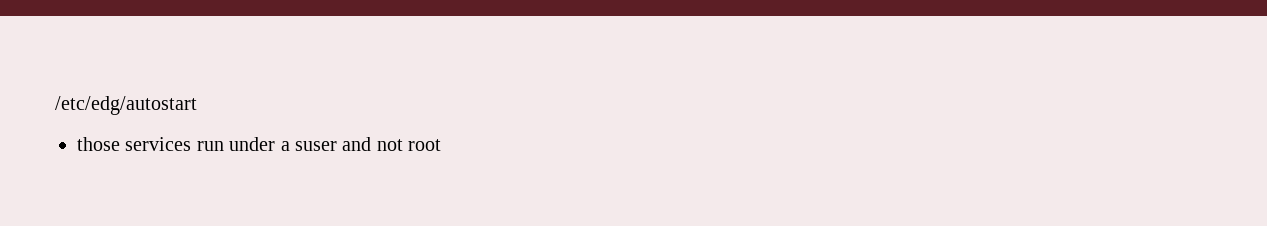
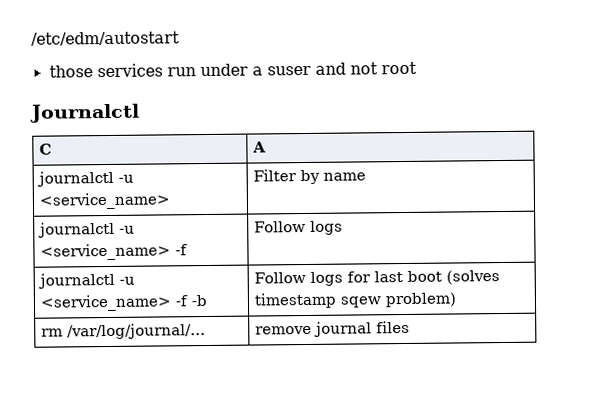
- /etc/edg/autostart
+ /etc/edm/autostart
+ Journalctl
+ C | A
+ journalctl -u <service_name> | Filter by name
+ journalctl -u <service_name> -f | Follow logs
+ journalctl -u <service_name> -f -b | Follow logs for last boot (solves timestamp sqew problem)
+ rm /var/log/journal/... | remove journal files

